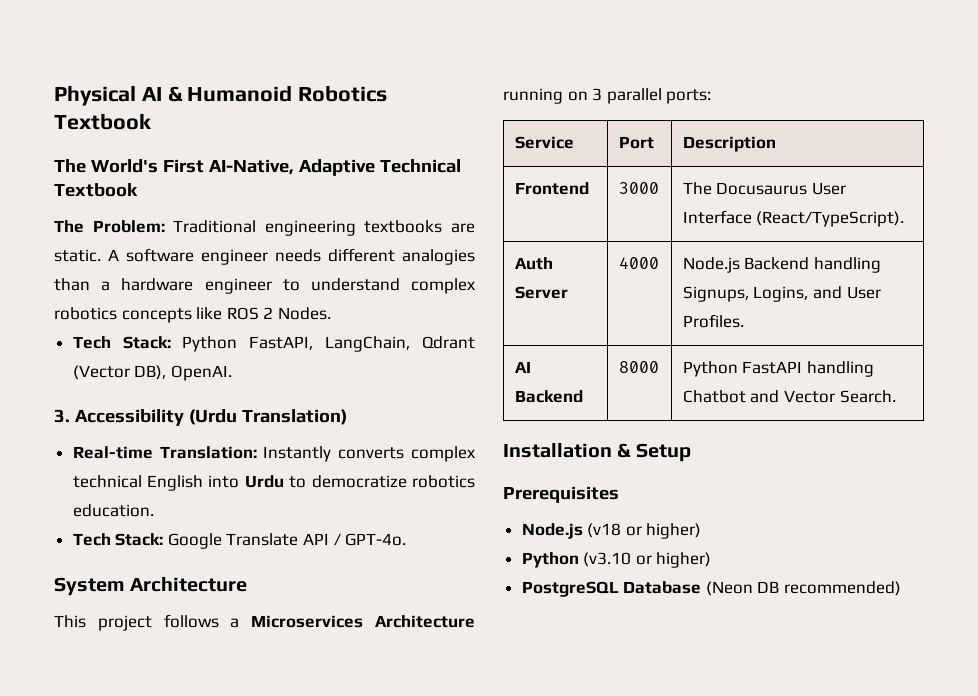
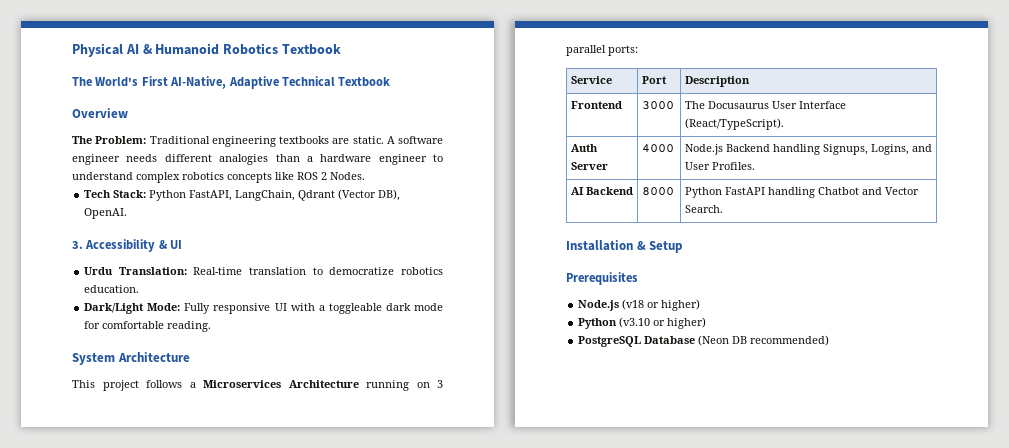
+ Overview
- 3. Accessibility (Urdu Translation)
- Real-time Translation: Instantly converts complex technical English into Urdu to democratize robotics education.
- Tech Stack: Google Translate API / GPT-4o.
+ 3. Accessibility & UI
+ Urdu Translation: Real-time translation to democratize robotics education.
+ Dark/Light Mode: Fully responsive UI with a toggleable dark mode for comfortable reading.

